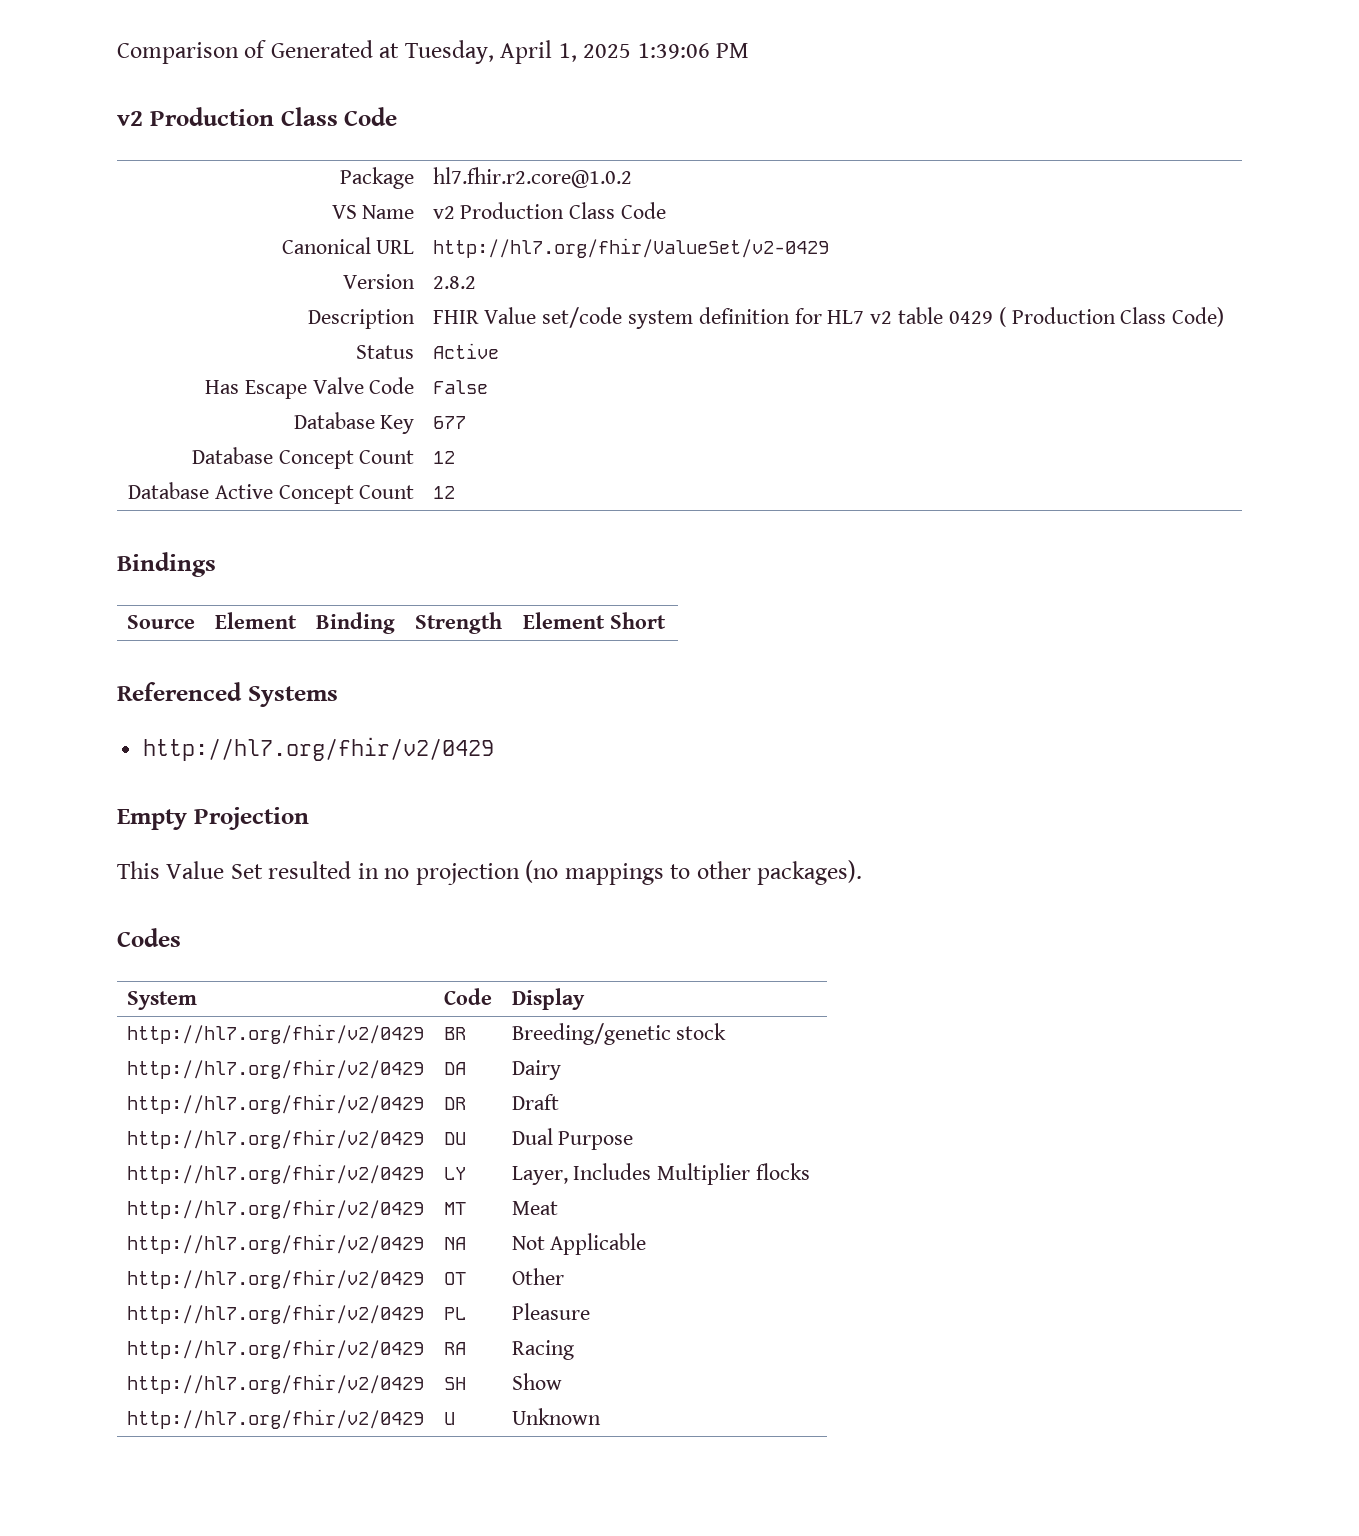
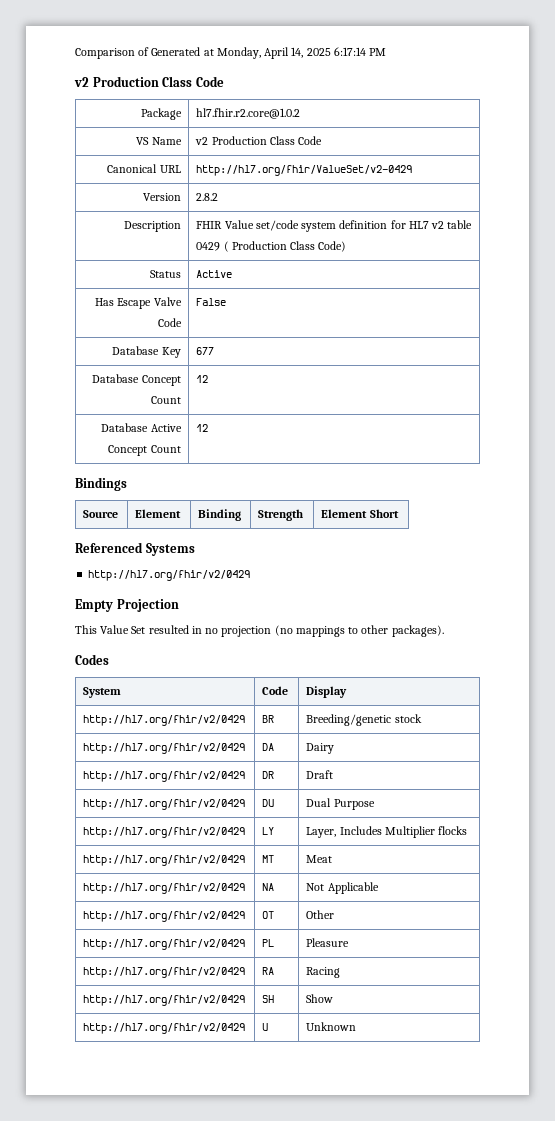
- Comparison of Generated at Tuesday, April 1, 2025 1:39:06 PM
+ Comparison of Generated at Monday, April 14, 2025 6:17:14 PM

